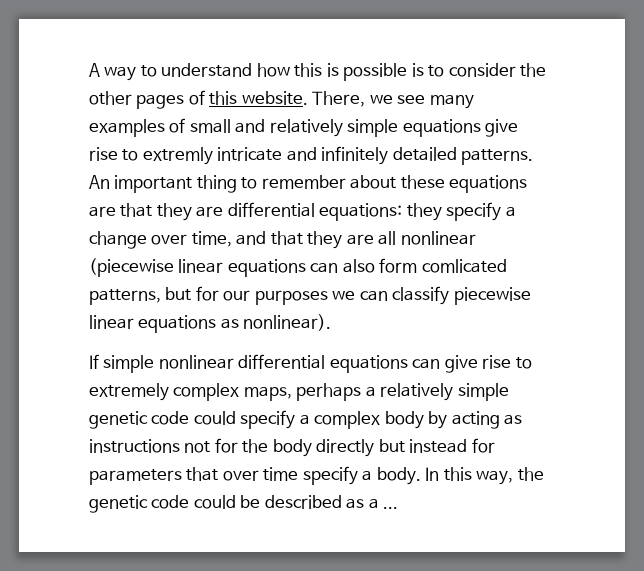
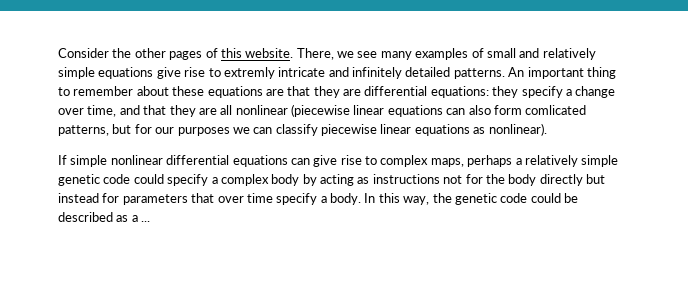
- A way to understand how this is possible is to consider the other pages of this website.
+ Consider the other pages of this website.
- If simple nonlinear differential equations can give rise to extremely complex maps, perhaps a relatively simple genetic code could specify a complex body by acting as instructions not for the body directly but instead for parameters that over time specify a body.
+ If simple nonlinear differential equations can give rise to complex maps, perhaps a relatively simple genetic code could specify a complex body by acting as instructions not for the body directly but instead for parameters that over time specify a body.

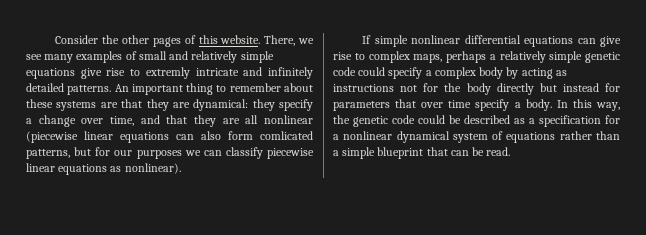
- An important thing to remember about these equations are that they are differential equations: they specify a change over time, and that they are all nonlinear (piecewise linear equations can also form comlicated patterns, but for our purposes we can classify piecewise linear equations as nonlinear).
+ An important thing to remember about these systems are that they are dynamical: they specify a change over time, and that they are all nonlinear (piecewise linear equations can also form comlicated patterns, but for our purposes we can classify piecewise linear equations as nonlinear).
- In this way, the genetic code could be described as a ...
+ In this way, the genetic code could be described as a specification for a nonlinear dynamical system of equations rather than a simple blueprint that can be read.

